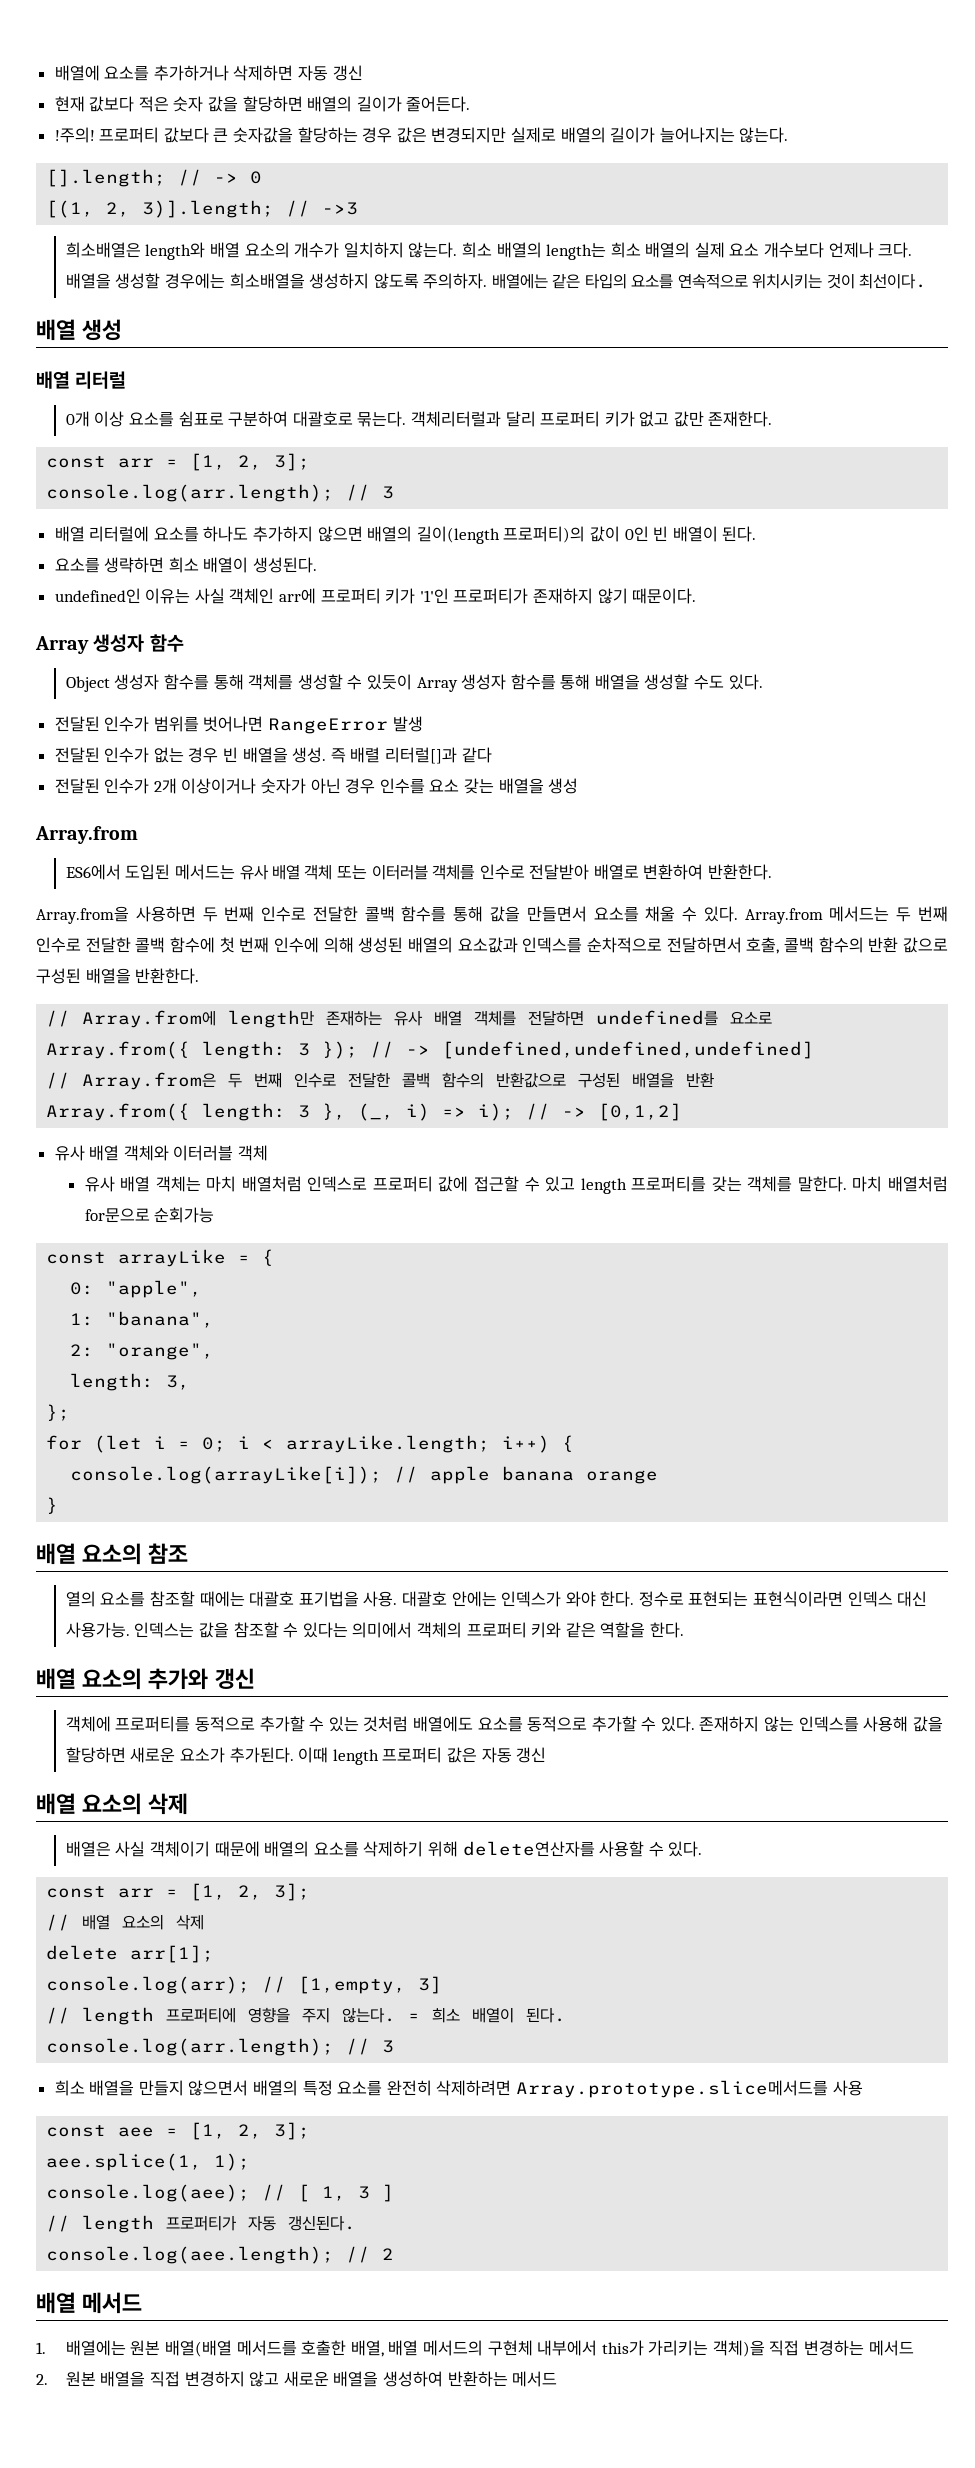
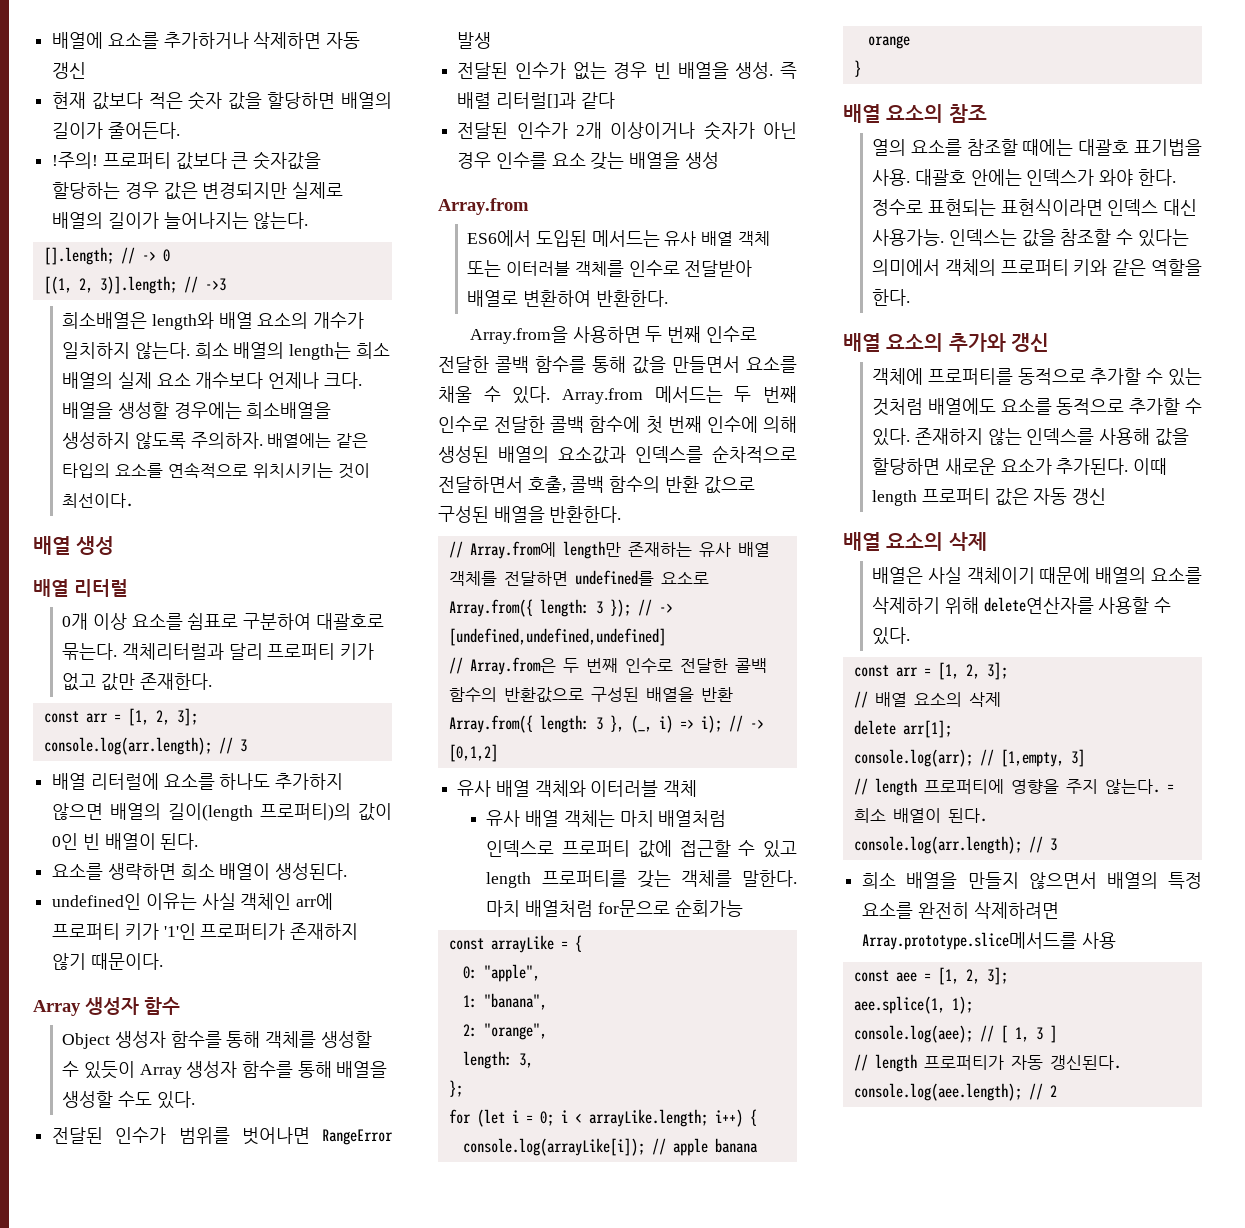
- 배열 메서드
- 1. 배열에는 원본 배열(배열 메서드를 호출한 배열, 배열 메서드의 구현체 내부에서 this가 가리키는 객체)을 직접 변경하는 메서드
- 2. 원본 배열을 직접 변경하지 않고 새로운 배열을 생성하여 반환하는 메서드

